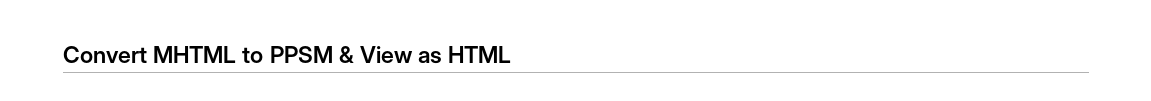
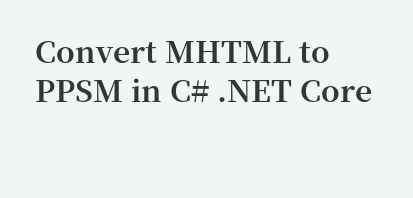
- Convert MHTML to PPSM & View as HTML
+ Convert MHTML to PPSM in C# .NET Core

